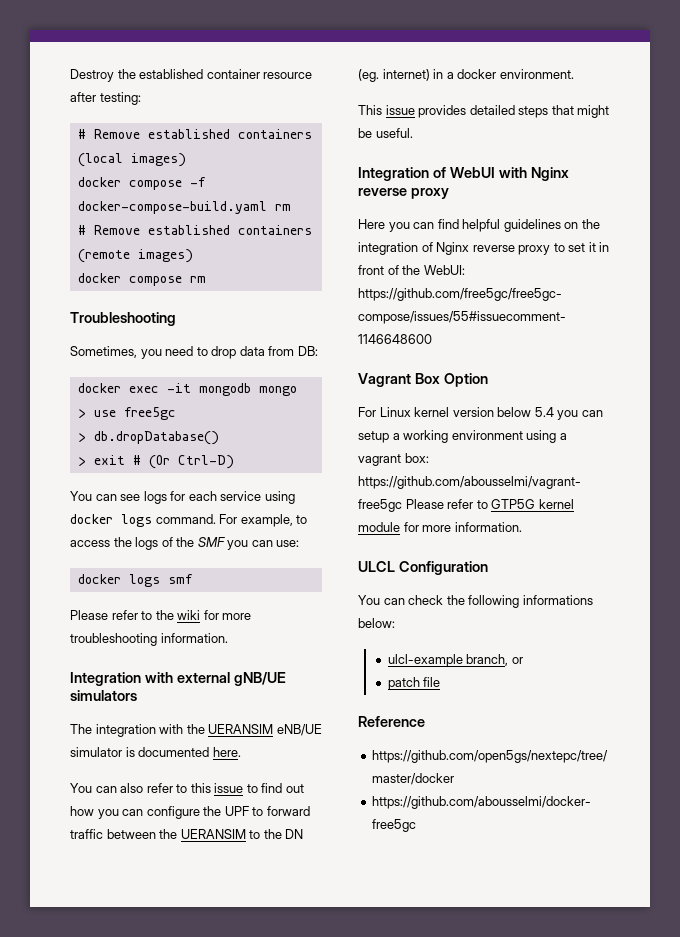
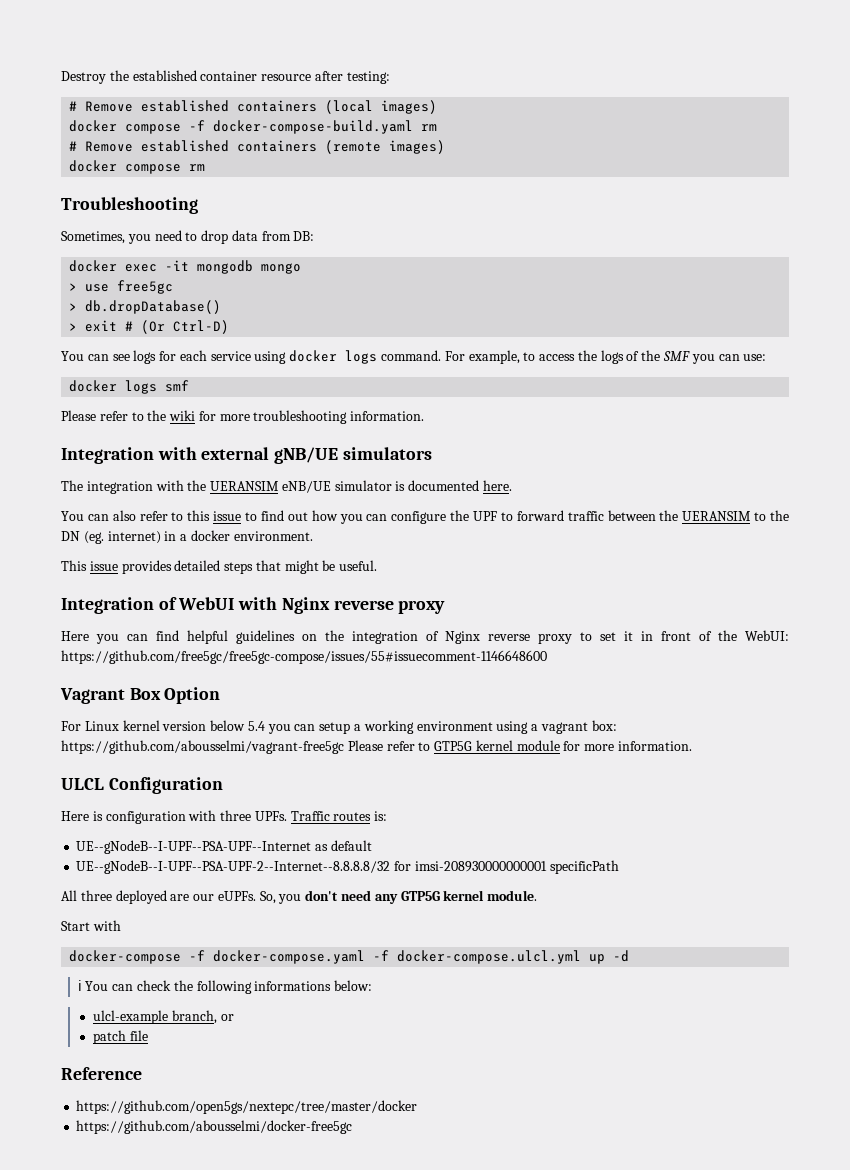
- You can check the following informations below:
+ Here is configuration with three UPFs. Traffic routes is:
+ UE--gNodeB--I-UPF--PSA-UPF--Internet as default
+ UE--gNodeB--I-UPF--PSA-UPF-2--Internet--8.8.8.8/32 for imsi-208930000000001 specificPath
+ All three deployed are our eUPFs. So, you don't need any GTP5G kernel module.
+ Start with
+ docker-compose -f docker-compose.yaml -f docker-compose.ulcl.yml up -d
+ ℹ You can check the following informations below:

